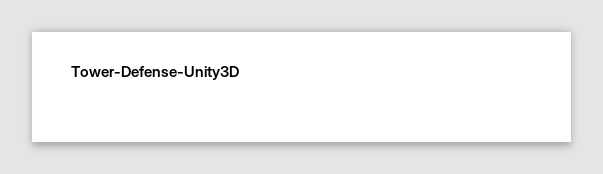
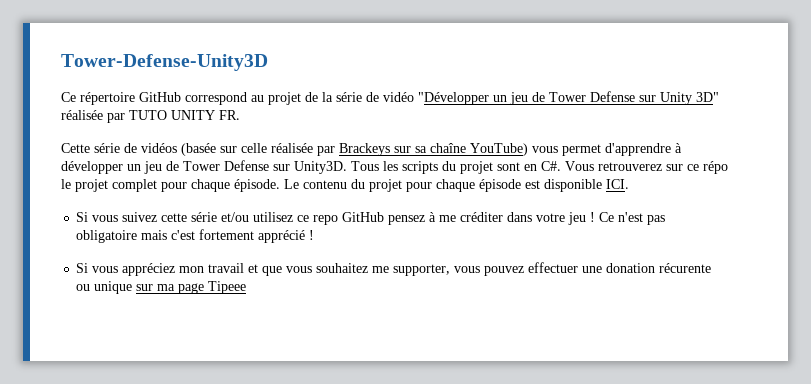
+ Ce répertoire GitHub correspond au projet de la série de vidéo "Développer un jeu de Tower Defense sur Unity 3D" réalisée par TUTO UNITY FR.
+ Cette série de vidéos (basée sur celle réalisée par Brackeys sur sa chaîne YouTube) vous permet d'apprendre à développer un jeu de Tower Defense sur Unity3D. Tous les scripts du projet sont en C#. Vous retrouverez sur ce répo le projet complet pour chaque épisode. Le contenu du projet pour chaque épisode est disponible ICI.
+ Si vous suivez cette série et/ou utilisez ce repo GitHub pensez à me créditer dans votre jeu ! Ce n'est pas obligatoire mais c'est fortement apprécié !
+ Si vous appréciez mon travail et que vous souhaitez me supporter, vous pouvez effectuer une donation récurente ou unique sur ma page Tipeee

